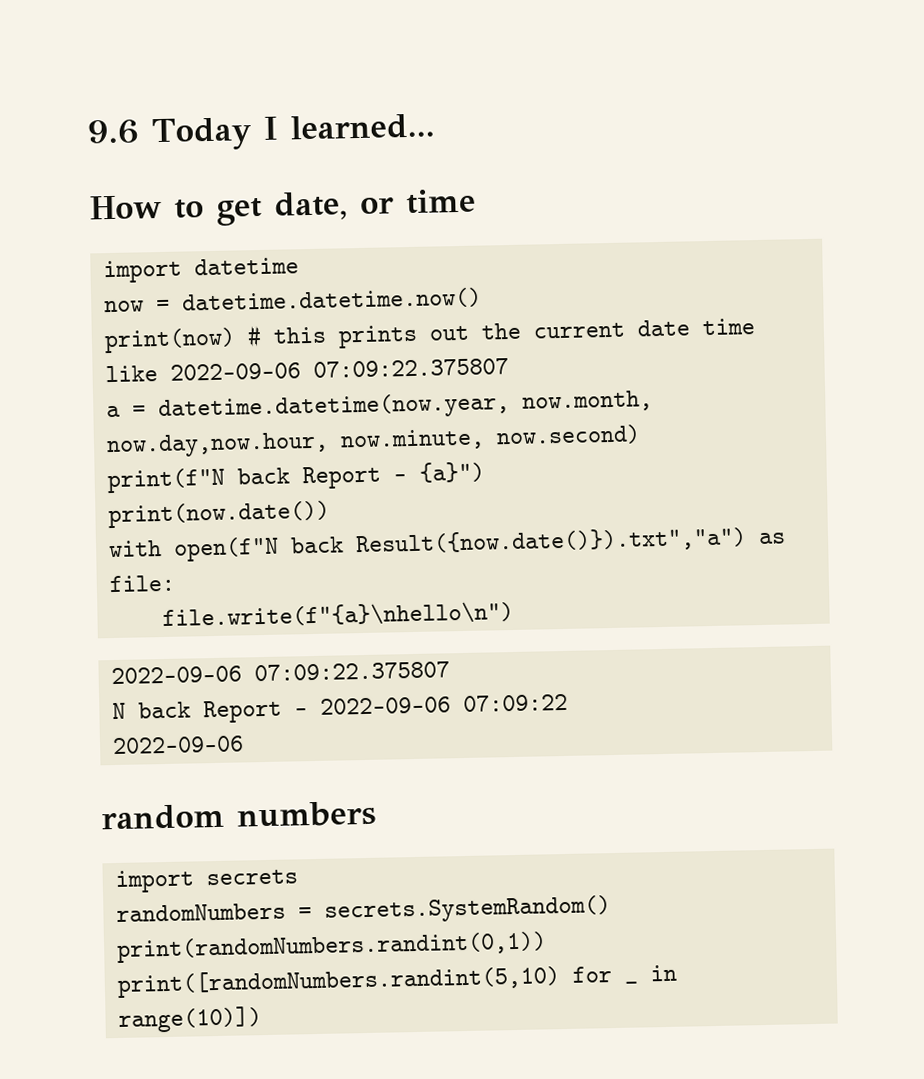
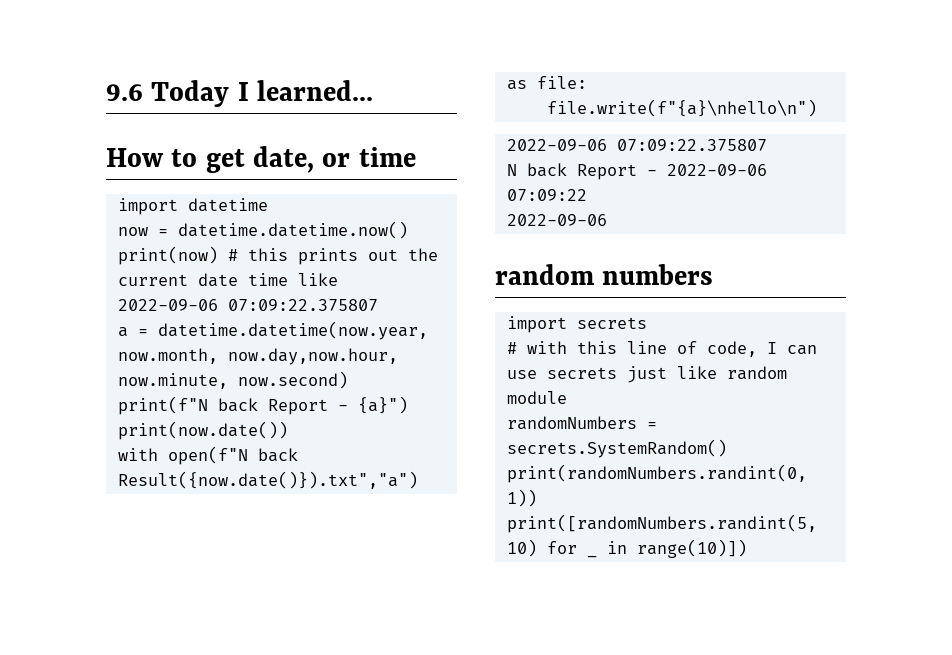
+ # with this line of code, I can use secrets just like random module

